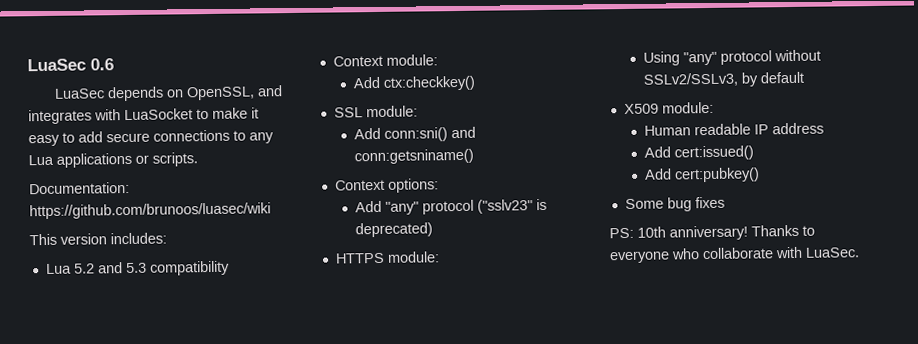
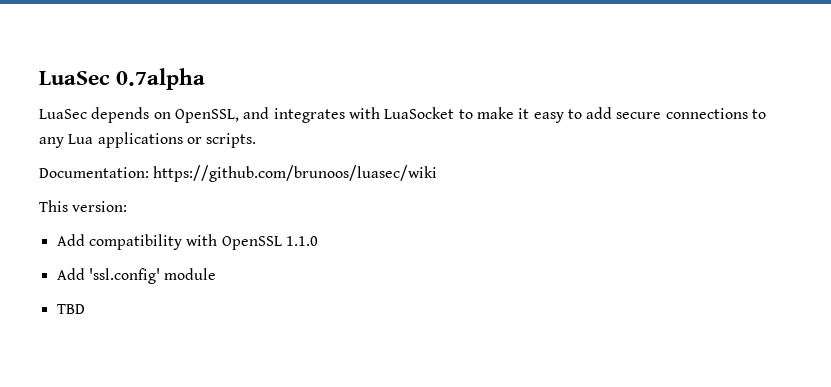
- LuaSec 0.6
+ LuaSec 0.7alpha
- This version includes:
- Lua 5.2 and 5.3 compatibility
- Context module:
- Add ctx:checkkey()
- SSL module:
- Add conn:sni() and conn:getsniname()
- Context options:
- Add "any" protocol ("sslv23" is deprecated)
- HTTPS module:
- Using "any" protocol without SSLv2/SSLv3, by default
- X509 module:
- Human readable IP address
- Add cert:issued()
- Add cert:pubkey()
- Some bug fixes
- PS: 10th anniversary! Thanks to everyone who collaborate with LuaSec.
+ This version:
+ Add compatibility with OpenSSL 1.1.0
+ Add 'ssl.config' module
+ TBD

